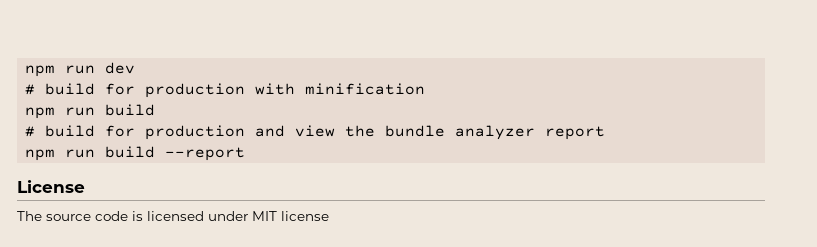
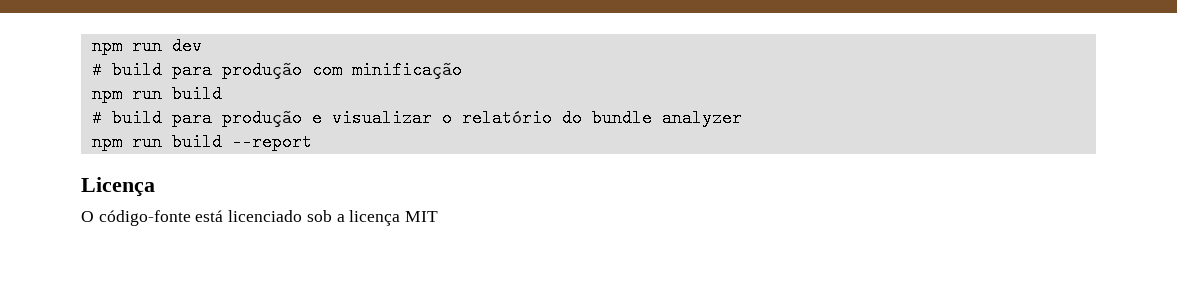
- # build for production with minification
+ # build para produção com minificação
- # build for production and view the bundle analyzer report
+ # build para produção e visualizar o relatório do bundle analyzer
- License
- The source code is licensed under MIT license
+ Licença
+ O código-fonte está licenciado sob a licença MIT

